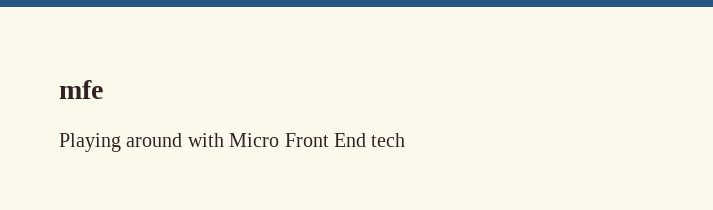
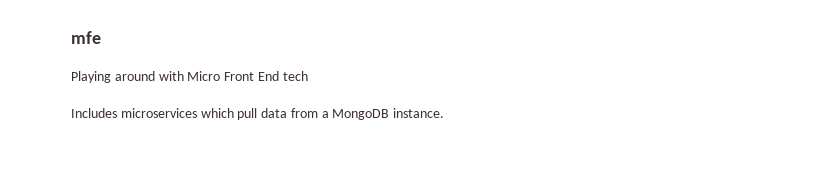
+ Includes microservices which pull data from a MongoDB instance.

